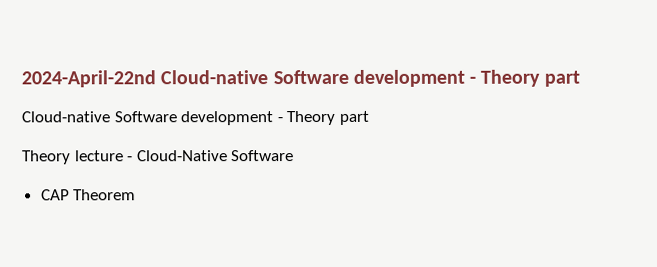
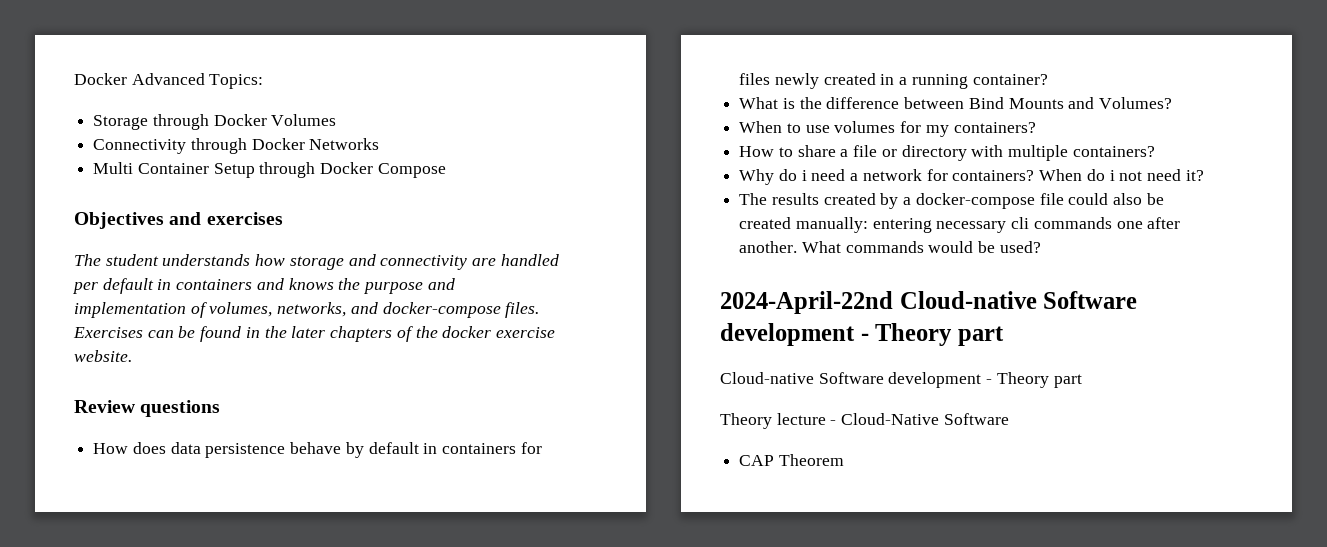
+ Docker Advanced Topics:
+ Storage through Docker Volumes
+ Connectivity through Docker Networks
+ Multi Container Setup through Docker Compose
+ Objectives and exercises
+ The student understands how storage and connectivity are handled per default in containers and knows the purpose and implementation of volumes, networks, and docker-compose files. Exercises can be found in the later chapters of the docker exercise website.
+ Review questions
+ How does data persistence behave by default in containers for files newly created in a running container?
+ What is the difference between Bind Mounts and Volumes?
+ When to use volumes for my containers?
+ How to share a file or directory with multiple containers?
+ Why do i need a network for containers? When do i not need it?
+ The results created by a docker-compose file could also be created manually: entering necessary cli commands one after another. What commands would be used?

